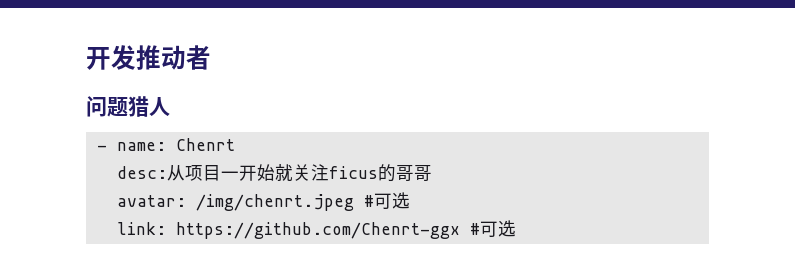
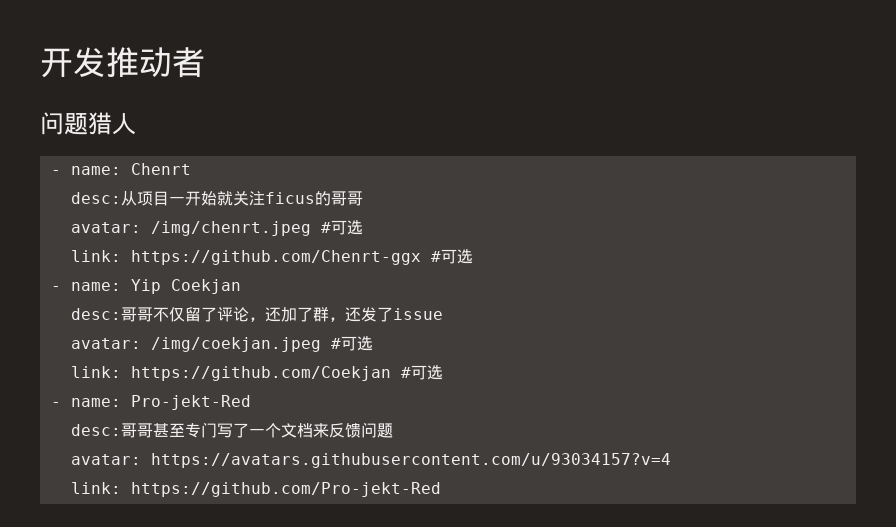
+ - name: Yip Coekjan
+ desc:哥哥不仅留了评论，还加了群，还发了issue
+ avatar: /img/coekjan.jpeg #可选
+ link: https://github.com/Coekjan #可选
+ - name: Pro-jekt-Red
+ desc:哥哥甚至专门写了一个文档来反馈问题
+ avatar: https://avatars.githubusercontent.com/u/93034157?v=4
+ link: https://github.com/Pro-jekt-Red

